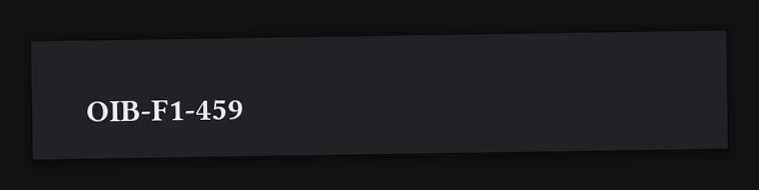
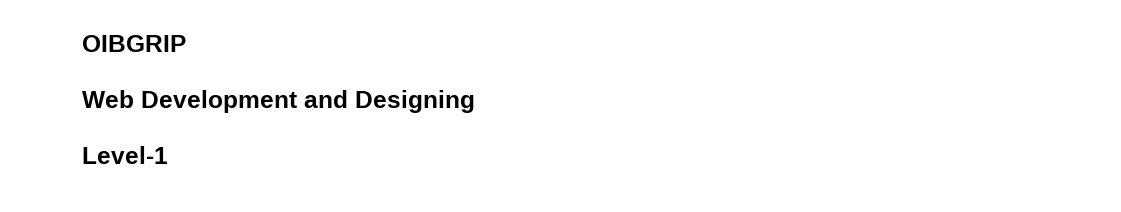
- OIB-F1-459
+ OIBGRIP
+ Web Development and Designing
+ Level-1

